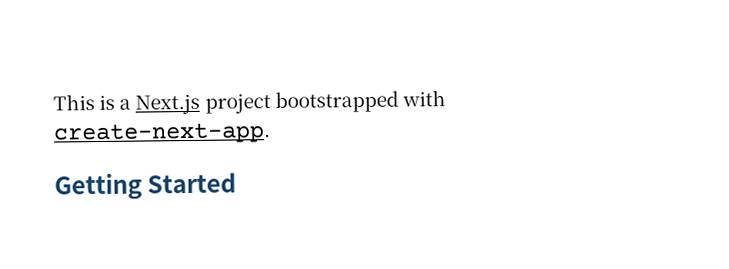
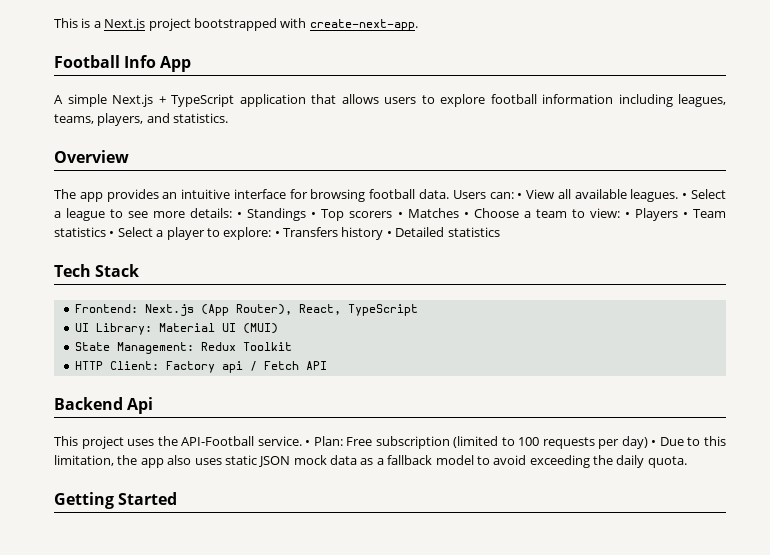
+ Football Info App
+ A simple Next.js + TypeScript application that allows users to explore football information including leagues, teams, players, and statistics.
+ Overview
+ The app provides an intuitive interface for browsing football data. Users can: • View all available leagues. • Select a league to see more details: • Standings • Top scorers • Matches • Choose a team to view: • Players • Team statistics • Select a player to explore: • Transfers history • Detailed statistics
+ Tech Stack
+ Frontend: Next.js (App Router), React, TypeScript
+ UI Library: Material UI (MUI)
+ State Management: Redux Toolkit
+ HTTP Client: Factory api / Fetch API
+ Backend Api
+ This project uses the API-Football service. • Plan: Free subscription (limited to 100 requests per day) • Due to this limitation, the app also uses static JSON mock data as a fallback model to avoid exceeding the daily quota.

